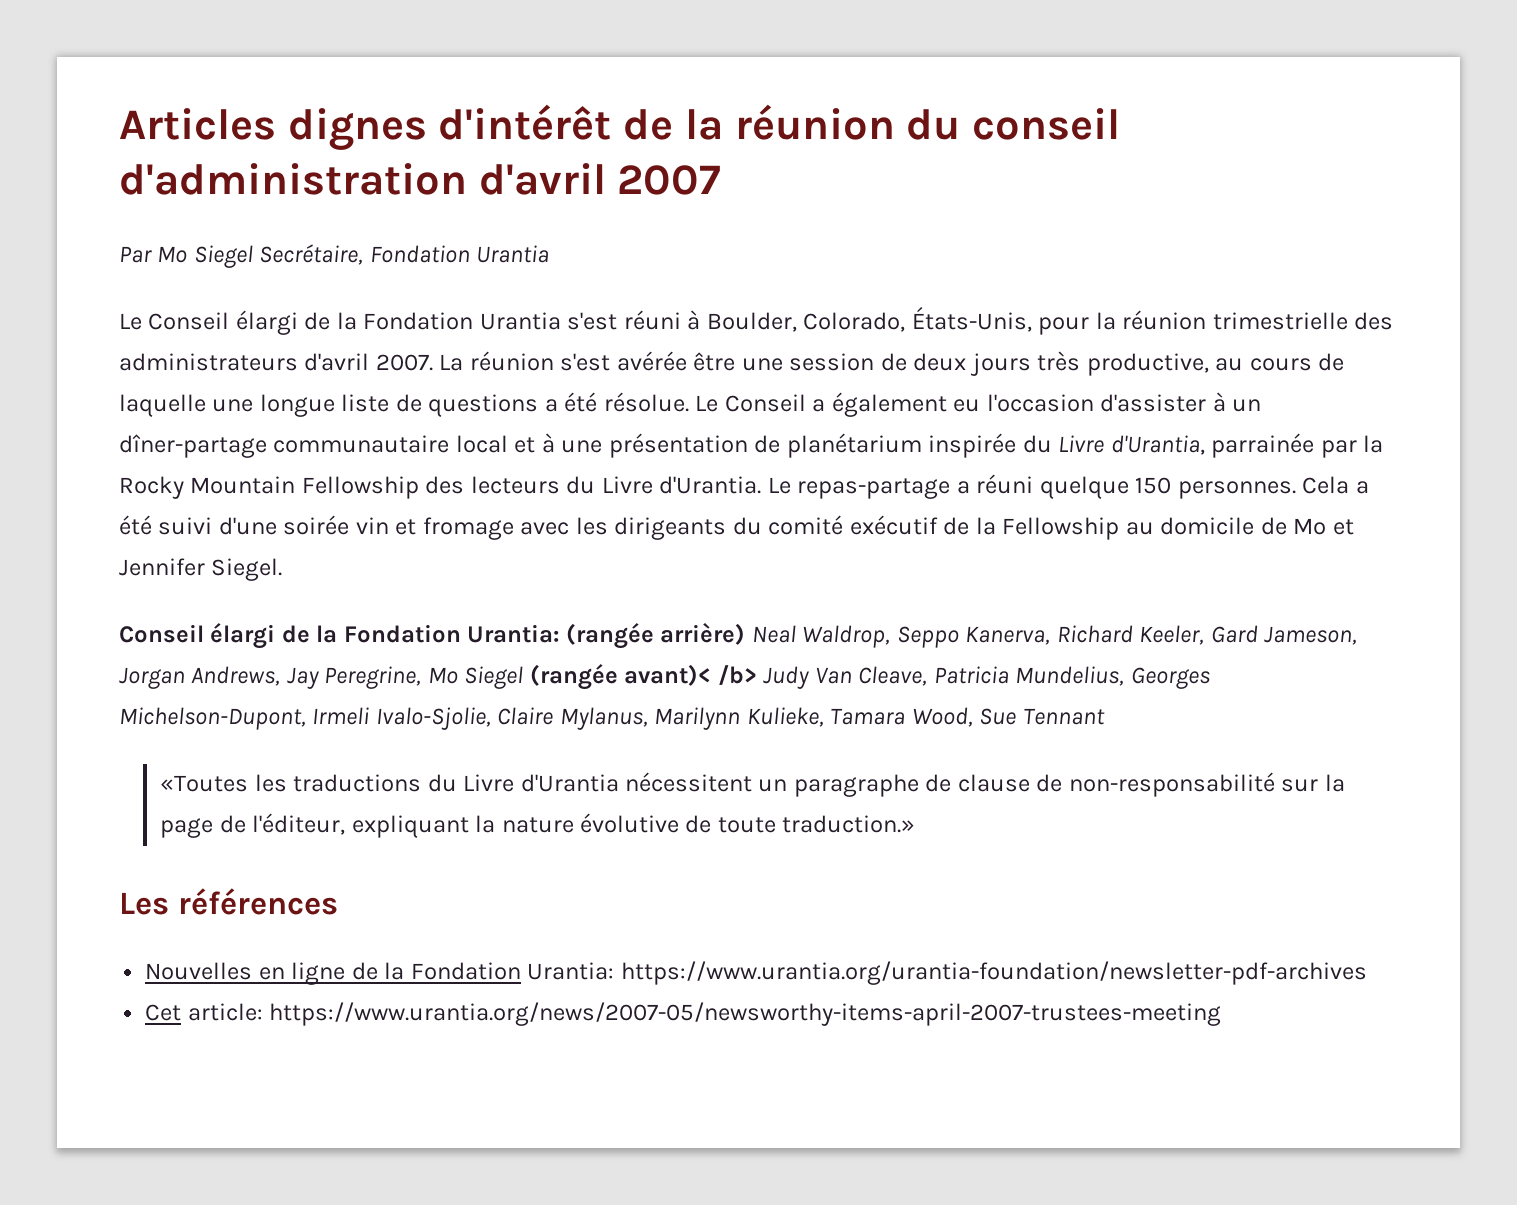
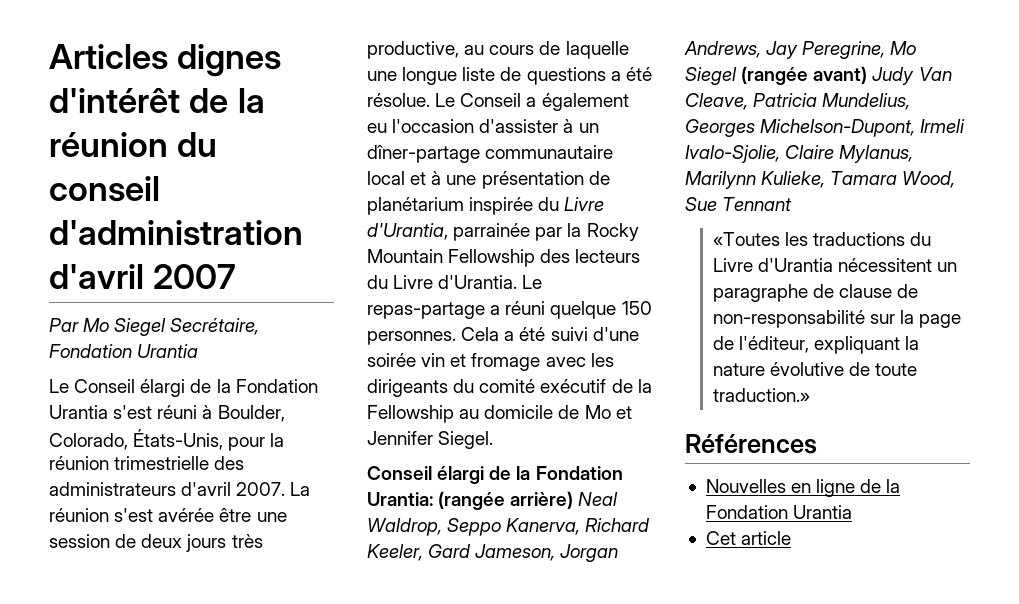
- Conseil élargi de la Fondation Urantia: (rangée arrière) Neal Waldrop, Seppo Kanerva, Richard Keeler, Gard Jameson, Jorgan Andrews, Jay Peregrine, Mo Siegel (rangée avant)< /b> Judy Van Cleave, Patricia Mundelius, Georges Michelson-Dupont, Irmeli Ivalo-Sjolie, Claire Mylanus, Marilynn Kulieke, Tamara Wood, Sue Tennant
+ Conseil élargi de la Fondation Urantia: (rangée arrière) Neal Waldrop, Seppo Kanerva, Richard Keeler, Gard Jameson, Jorgan Andrews, Jay Peregrine, Mo Siegel (rangée avant) Judy Van Cleave, Patricia Mundelius, Georges Michelson-Dupont, Irmeli Ivalo-Sjolie, Claire Mylanus, Marilynn Kulieke, Tamara Wood, Sue Tennant
- Les références
+ Références
- Nouvelles en ligne de la Fondation Urantia: https://www.urantia.org/urantia-foundation/newsletter-pdf-archives
+ Nouvelles en ligne de la Fondation Urantia
- Cet article: https://www.urantia.org/news/2007-05/newsworthy-items-april-2007-trustees-meeting
+ Cet article

